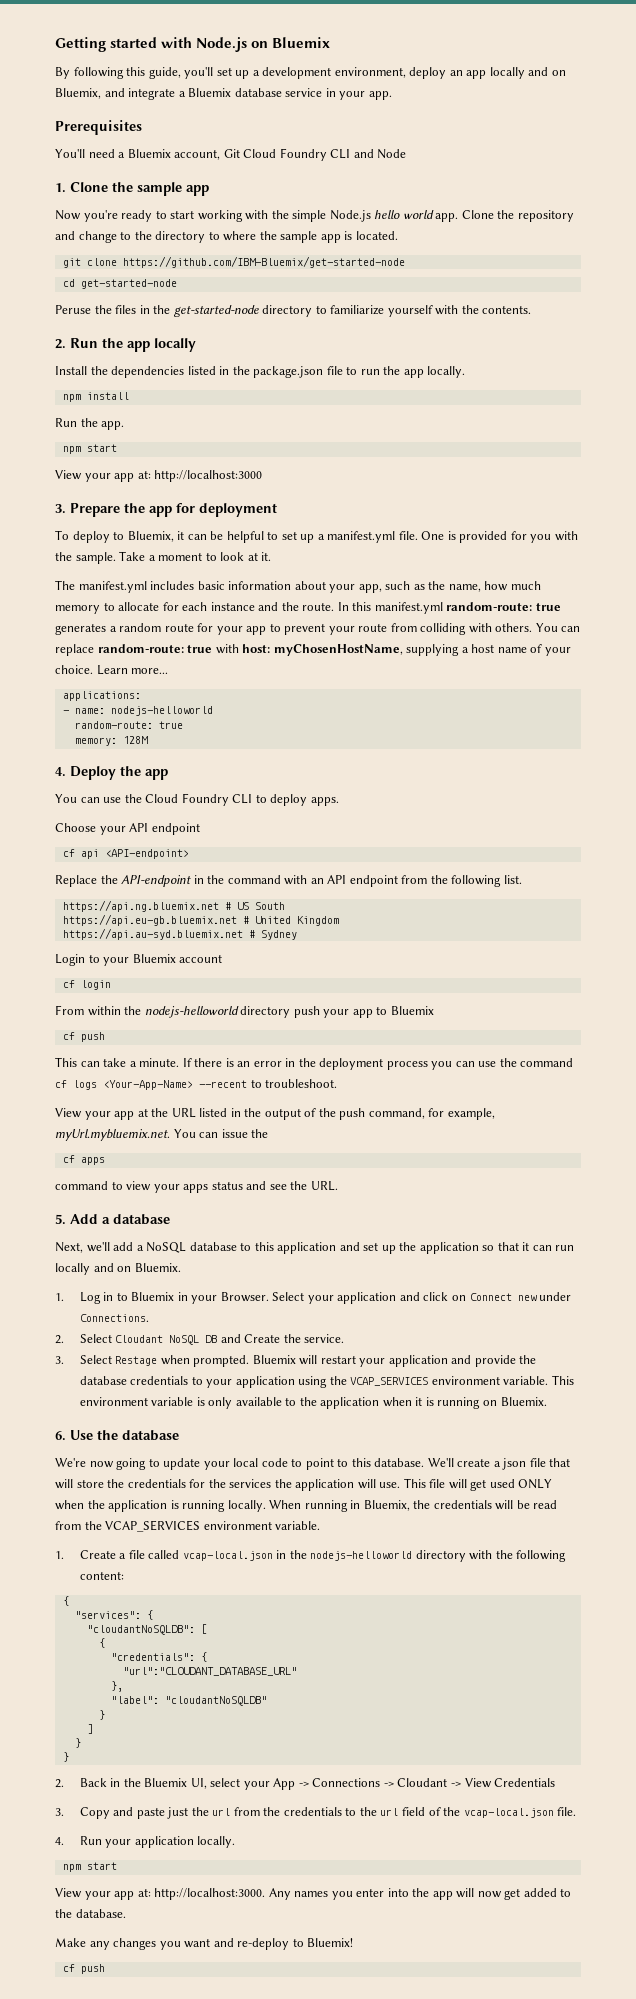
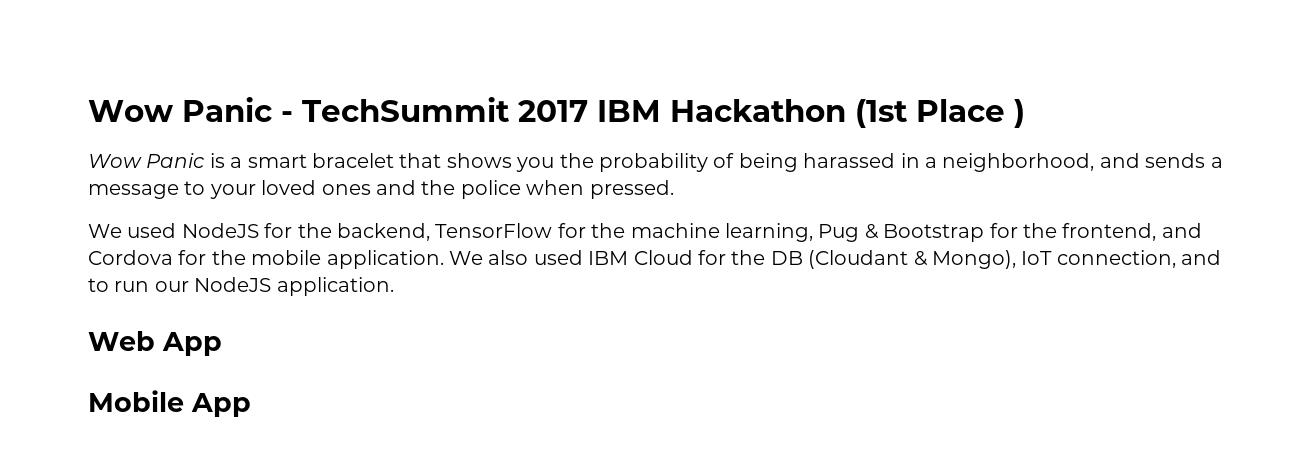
- Getting started with Node.js on Bluemix
- By following this guide, you'll set up a development environment, deploy an app locally and on Bluemix, and integrate a Bluemix database service in your app.
- Prerequisites
- You'll need a Bluemix account, Git Cloud Foundry CLI and Node
- 1. Clone the sample app
- Now you're ready to start working with the simple Node.js hello world app. Clone the repository and change to the directory to where the sample app is located.
- git clone https://github.com/IBM-Bluemix/get-started-node
- cd get-started-node
- Peruse the files in the get-started-node directory to familiarize yourself with the contents.
- 2. Run the app locally
- Install the dependencies listed in the package.json file to run the app locally.
- npm install
- Run the app.
- npm start
- View your app at: http://localhost:3000
- 3. Prepare the app for deployment
- To deploy to Bluemix, it can be helpful to set up a manifest.yml file. One is provided for you with the sample. Take a moment to look at it.
- The manifest.yml includes basic information about your app, such as the name, how much memory to allocate for each instance and the route. In this manifest.yml random-route: true generates a random route for your app to prevent your route from colliding with others. You can replace random-route: true with host: myChosenHostName, supplying a host name of your choice. Learn more...
- applications:
- - name: nodejs-helloworld
- random-route: true
- memory: 128M
- 4. Deploy the app
- You can use the Cloud Foundry CLI to deploy apps.
- Choose your API endpoint
- cf api <API-endpoint>
- Replace the API-endpoint in the command with an API endpoint from the following list.
- https://api.ng.bluemix.net # US South
- https://api.eu-gb.bluemix.net # United Kingdom
- https://api.au-syd.bluemix.net # Sydney
- Login to your Bluemix account
- cf login
- From within the nodejs-helloworld directory push your app to Bluemix
- cf push
- This can take a minute. If there is an error in the deployment process you can use the command cf logs <Your-App-Name> --recent to troubleshoot.
- View your app at the URL listed in the output of the push command, for example, myUrl.mybluemix.net. You can issue the
- cf apps
- command to view your apps status and see the URL.
- 5. Add a database
- Next, we'll add a NoSQL database to this application and set up the application so that it can run locally and on Bluemix.
- 1. Log in to Bluemix in your Browser. Select your application and click on Connect new under Connections.
- 2. Select Cloudant NoSQL DB and Create the service.
- 3. Select Restage when prompted. Bluemix will restart your application and provide the database credentials to your application using the VCAP_SERVICES environment variable. This environment variable is only available to the application when it is running on Bluemix.
- 6. Use the database
- We're now going to update your local code to point to this database. We'll create a json file that will store the credentials for the services the application will use. This file will get used ONLY when the application is running locally. When running in Bluemix, the credentials will be read from the VCAP_SERVICES environment variable.
- 1. Create a file called vcap-local.json in the nodejs-helloworld directory with the following content:
- {
- "services": {
- "cloudantNoSQLDB": [
- {
- "credentials": {
- "url":"CLOUDANT_DATABASE_URL"
- },
- "label": "cloudantNoSQLDB"
- }
- ]
- }
- }
- 2. Back in the Bluemix UI, select your App -> Connections -> Cloudant -> View Credentials
- 3. Copy and paste just the url from the credentials to the url field of the vcap-local.json file.
- 4. Run your application locally.
- npm start
- View your app at: http://localhost:3000. Any names you enter into the app will now get added to the database.
- Make any changes you want and re-deploy to Bluemix!
- cf push
+ Wow Panic - TechSummit 2017 IBM Hackathon (1st Place )
+ Wow Panic is a smart bracelet that shows you the probability of being harassed in a neighborhood, and sends a message to your loved ones and the police when pressed.
+ We used NodeJS for the backend, TensorFlow for the machine learning, Pug & Bootstrap for the frontend, and Cordova for the mobile application. We also used IBM Cloud for the DB (Cloudant & Mongo), IoT connection, and to run our NodeJS application.
+ Web App
+ Mobile App

